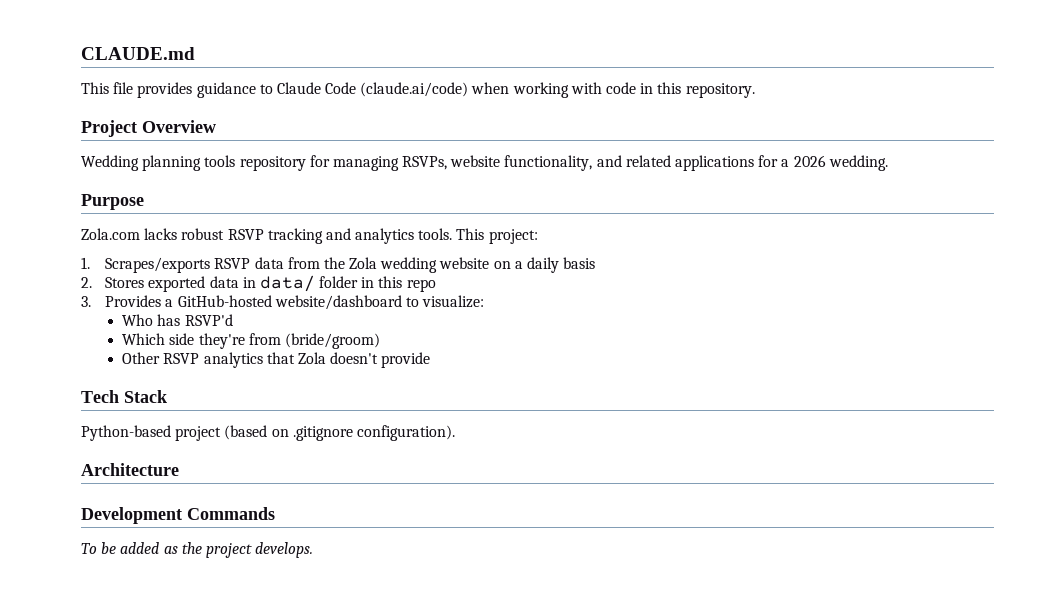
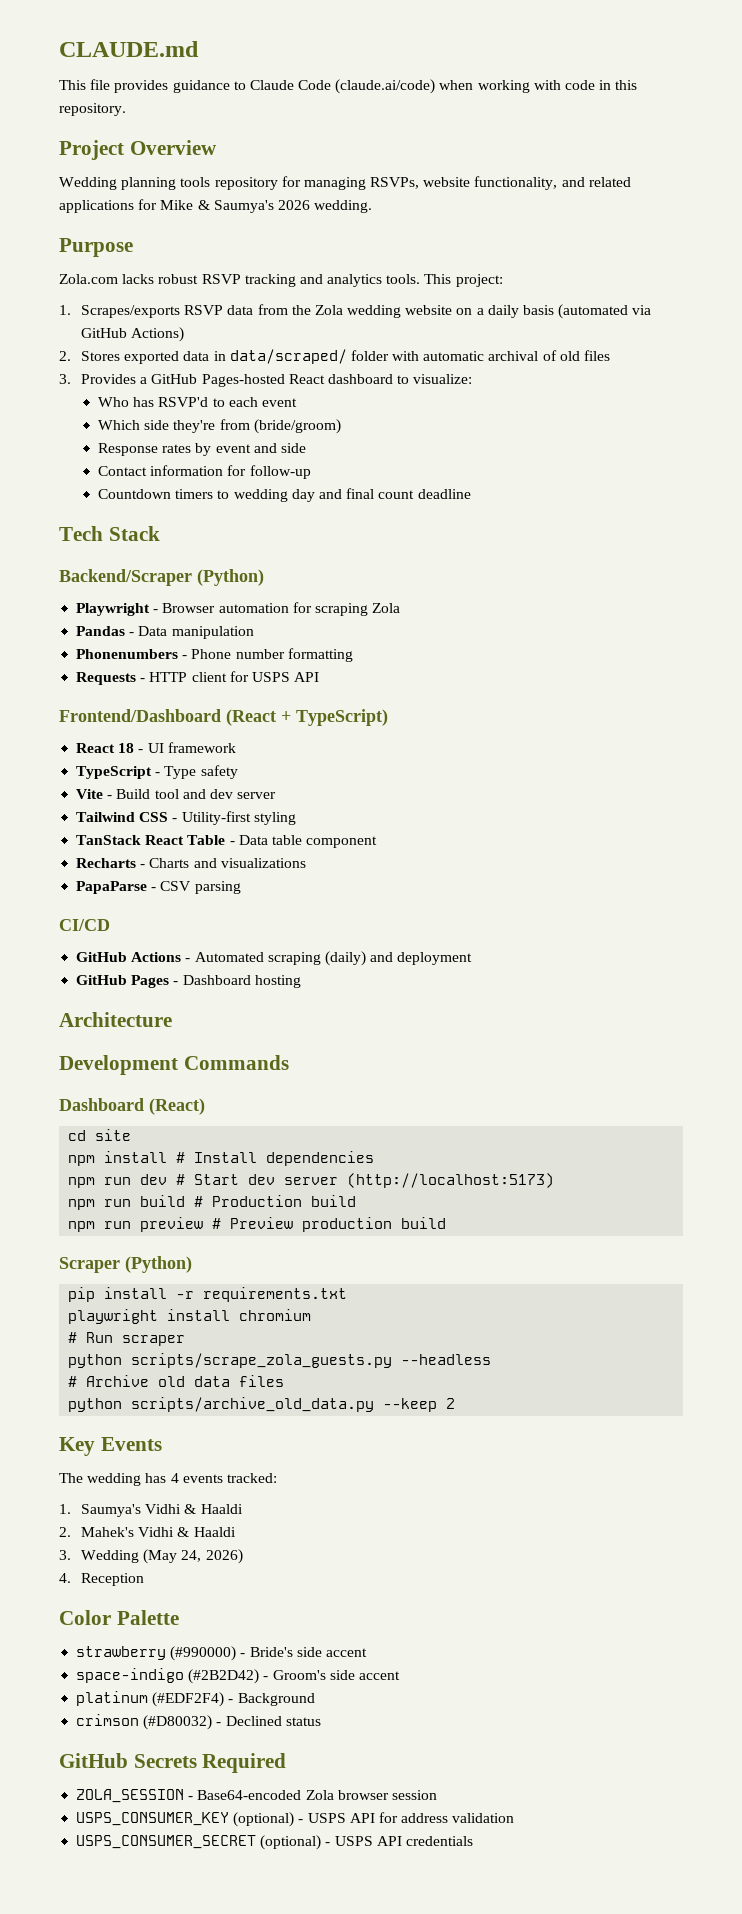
- Wedding planning tools repository for managing RSVPs, website functionality, and related applications for a 2026 wedding.
+ Wedding planning tools repository for managing RSVPs, website functionality, and related applications for Mike & Saumya's 2026 wedding.
- 1. Scrapes/exports RSVP data from the Zola wedding website on a daily basis
+ 1. Scrapes/exports RSVP data from the Zola wedding website on a daily basis (automated via GitHub Actions)
- 2. Stores exported data in data/ folder in this repo
+ 2. Stores exported data in data/scraped/ folder with automatic archival of old files
- 3. Provides a GitHub-hosted website/dashboard to visualize:
+ 3. Provides a GitHub Pages-hosted React dashboard to visualize:
- Who has RSVP'd
+ Who has RSVP'd to each event
- Other RSVP analytics that Zola doesn't provide
+ Response rates by event and side
+ Contact information for follow-up
+ Countdown timers to wedding day and final count deadline
  Tech Stack
- Python-based project (based on .gitignore configuration).
+ Backend/Scraper (Python)
+ Playwright - Browser automation for scraping Zola
+ Pandas - Data manipulation
+ Phonenumbers - Phone number formatting
+ Requests - HTTP client for USPS API
+ Frontend/Dashboard (React + TypeScript)
+ React 18 - UI framework
+ TypeScript - Type safety
+ Vite - Build tool and dev server
+ Tailwind CSS - Utility-first styling
+ TanStack React Table - Data table component
+ Recharts - Charts and visualizations
+ PapaParse - CSV parsing
+ CI/CD
+ GitHub Actions - Automated scraping (daily) and deployment
+ GitHub Pages - Dashboard hosting
  Architecture
  Development Commands
- To be added as the project develops.
+ Dashboard (React)
+ cd site
+ npm install # Install dependencies
+ npm run dev # Start dev server (http://localhost:5173)
+ npm run build # Production build
+ npm run preview # Preview production build
+ Scraper (Python)
+ pip install -r requirements.txt
+ playwright install chromium
+ # Run scraper
+ python scripts/scrape_zola_guests.py --headless
+ # Archive old data files
+ python scripts/archive_old_data.py --keep 2
+ Key Events
+ The wedding has 4 events tracked:
+ 1. Saumya's Vidhi & Haaldi
+ 2. Mahek's Vidhi & Haaldi
+ 3. Wedding (May 24, 2026)
+ 4. Reception
+ Color Palette
+ strawberry (#990000) - Bride's side accent
+ space-indigo (#2B2D42) - Groom's side accent
+ platinum (#EDF2F4) - Background
+ crimson (#D80032) - Declined status
+ GitHub Secrets Required
+ ZOLA_SESSION - Base64-encoded Zola browser session
+ USPS_CONSUMER_KEY (optional) - USPS API for address validation
+ USPS_CONSUMER_SECRET (optional) - USPS API credentials

